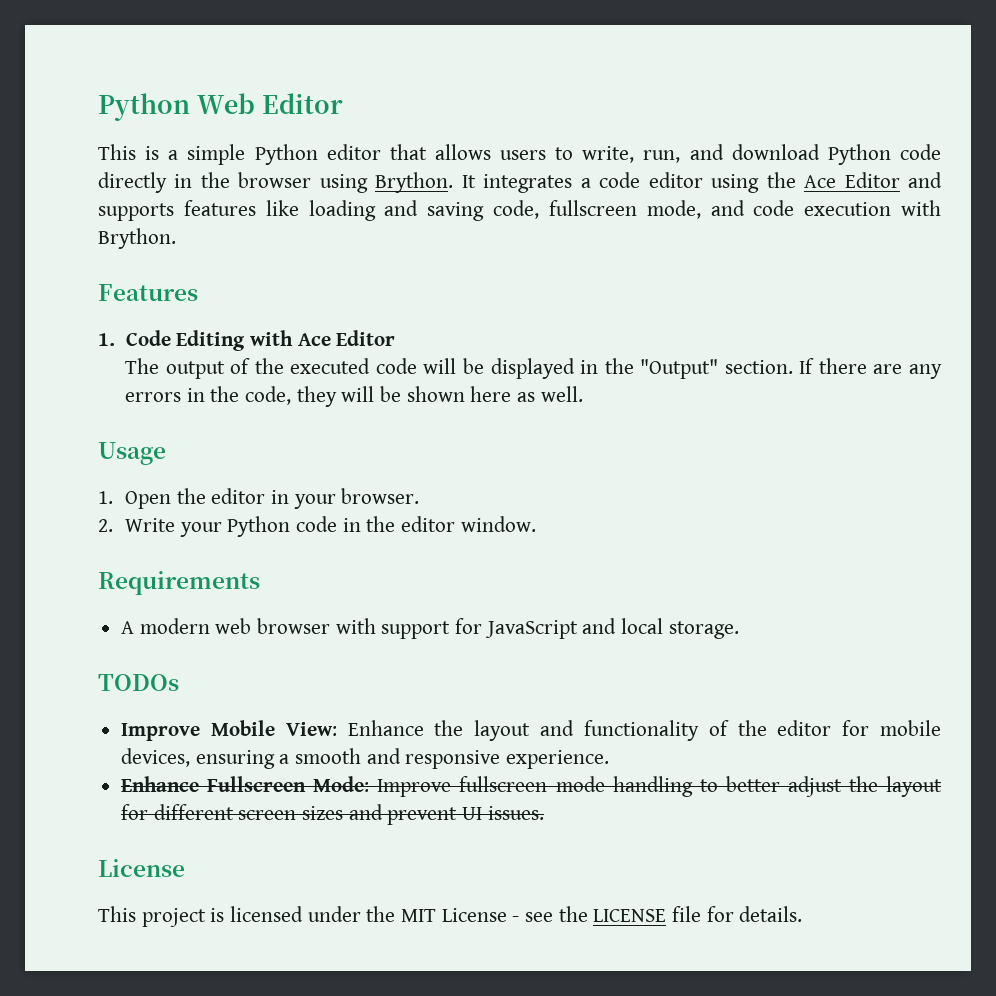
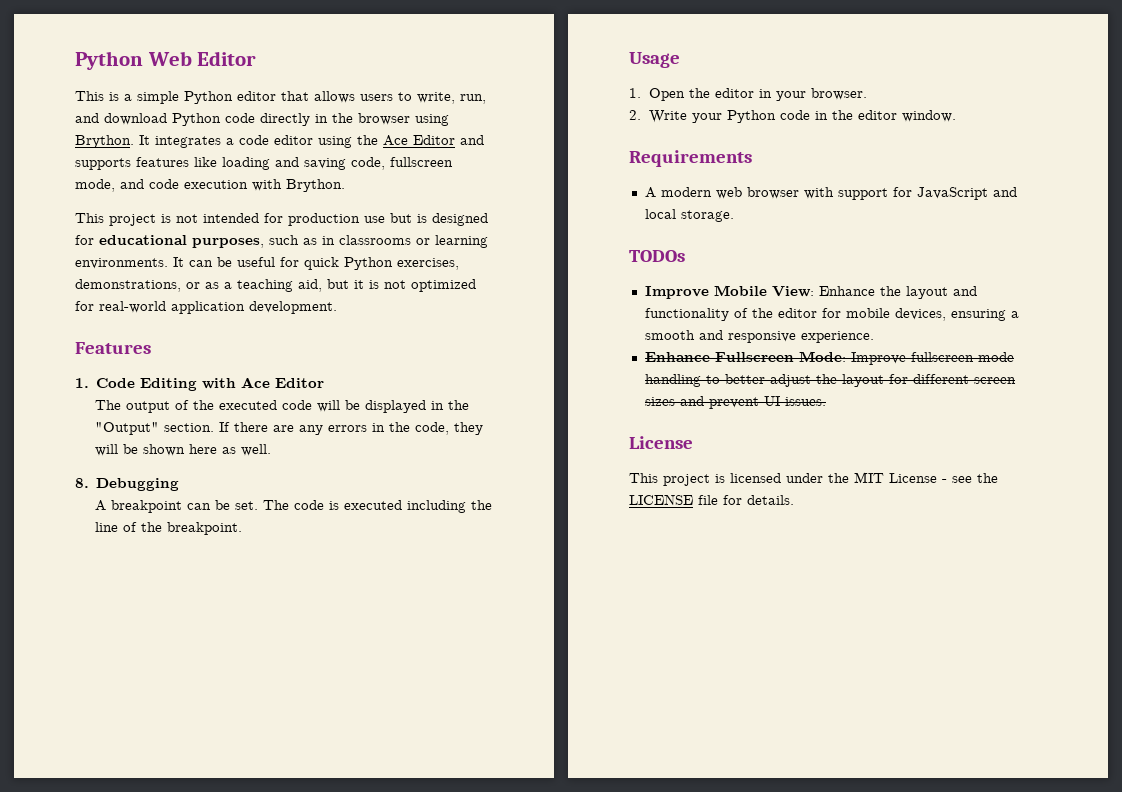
+ This project is not intended for production use but is designed for educational purposes, such as in classrooms or learning environments. It can be useful for quick Python exercises, demonstrations, or as a teaching aid, but it is not optimized for real-world application development.
+ 8. Debugging
+ A breakpoint can be set. The code is executed including the line of the breakpoint.

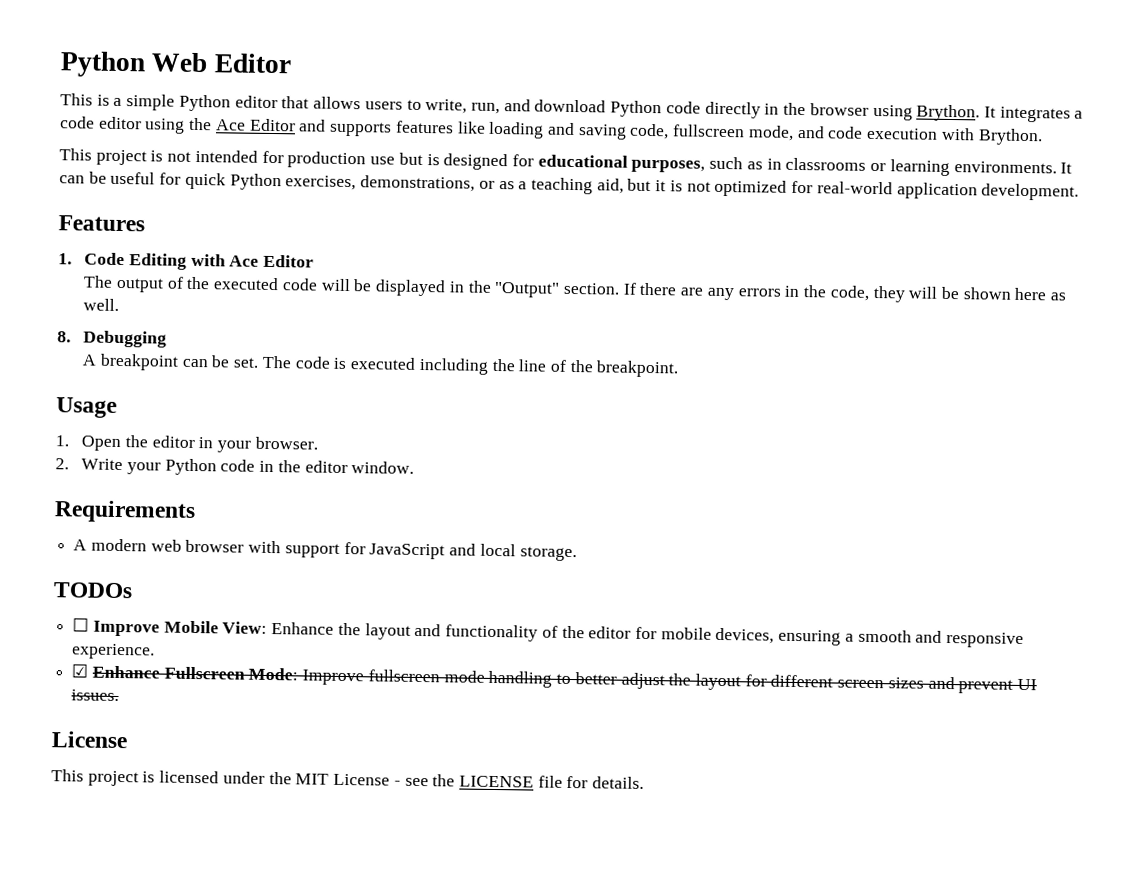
- Improve Mobile View: Enhance the layout and functionality of the editor for mobile devices, ensuring a smooth and responsive experience.
+ ☐ Improve Mobile View: Enhance the layout and functionality of the editor for mobile devices, ensuring a smooth and responsive experience.
- Enhance Fullscreen Mode: Improve fullscreen mode handling to better adjust the layout for different screen sizes and prevent UI issues.
+ ☑ Enhance Fullscreen Mode: Improve fullscreen mode handling to better adjust the layout for different screen sizes and prevent UI issues.

